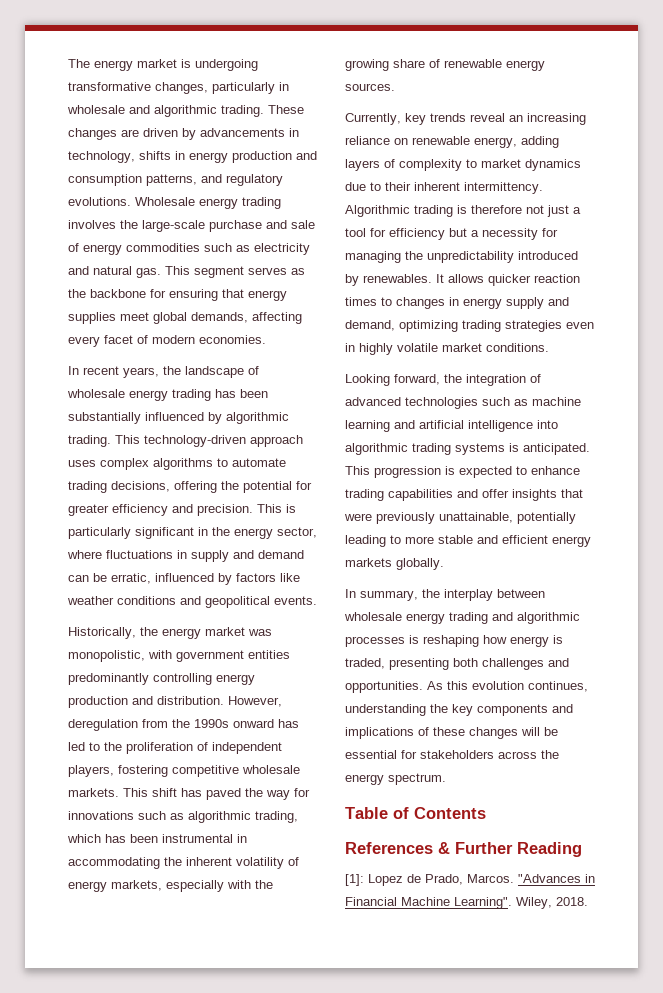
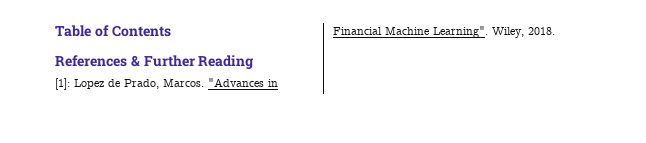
- The energy market is undergoing transformative changes, particularly in wholesale and algorithmic trading. These changes are driven by advancements in technology, shifts in energy production and consumption patterns, and regulatory evolutions. Wholesale energy trading involves the large-scale purchase and sale of energy commodities such as electricity and natural gas. This segment serves as the backbone for ensuring that energy supplies meet global demands, affecting every facet of modern economies.
- In recent years, the landscape of wholesale energy trading has been substantially influenced by algorithmic trading. This technology-driven approach uses complex algorithms to automate trading decisions, offering the potential for greater efficiency and precision. This is particularly significant in the energy sector, where fluctuations in supply and demand can be erratic, influenced by factors like weather conditions and geopolitical events.
- Historically, the energy market was monopolistic, with government entities predominantly controlling energy production and distribution. However, deregulation from the 1990s onward has led to the proliferation of independent players, fostering competitive wholesale markets. This shift has paved the way for innovations such as algorithmic trading, which has been instrumental in accommodating the inherent volatility of energy markets, especially with the growing share of renewable energy sources.
- Currently, key trends reveal an increasing reliance on renewable energy, adding layers of complexity to market dynamics due to their inherent intermittency. Algorithmic trading is therefore not just a tool for efficiency but a necessity for managing the unpredictability introduced by renewables. It allows quicker reaction times to changes in energy supply and demand, optimizing trading strategies even in highly volatile market conditions.
- Looking forward, the integration of advanced technologies such as machine learning and artificial intelligence into algorithmic trading systems is anticipated. This progression is expected to enhance trading capabilities and offer insights that were previously unattainable, potentially leading to more stable and efficient energy markets globally.
- In summary, the interplay between wholesale energy trading and algorithmic processes is reshaping how energy is traded, presenting both challenges and opportunities. As this evolution continues, understanding the key components and implications of these changes will be essential for stakeholders across the energy spectrum.

